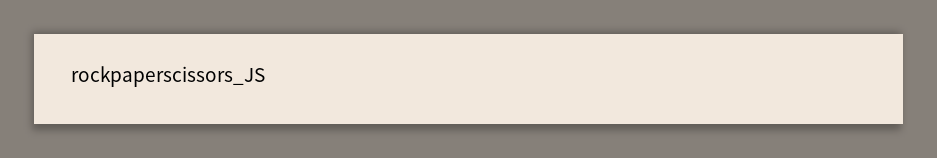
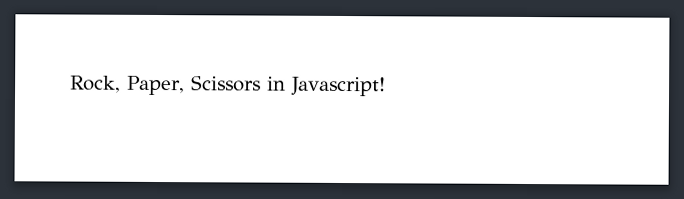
- rockpaperscissors_JS
+ Rock, Paper, Scissors in Javascript!

